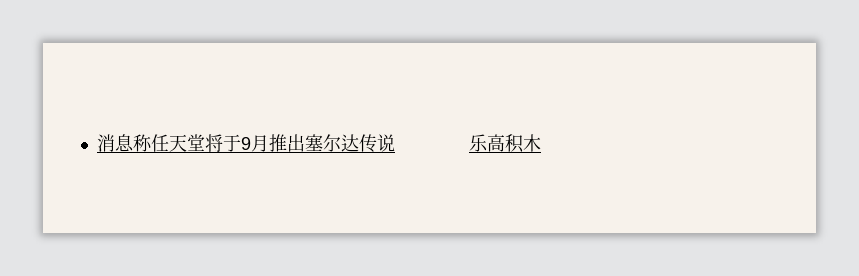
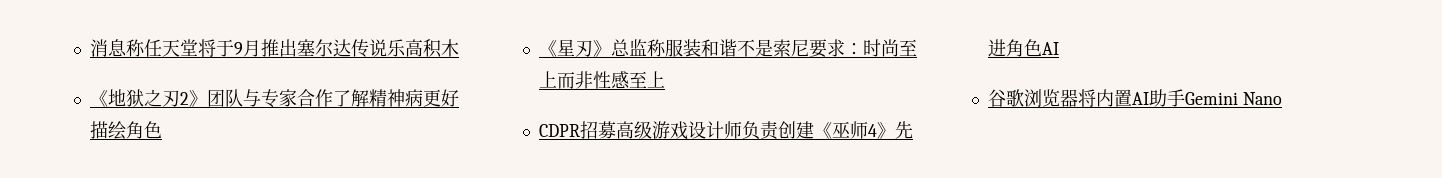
+ 《地狱之刃2》团队与专家合作了解精神病更好描绘角色
+ 《星刃》总监称服装和谐不是索尼要求：时尚至上而非性感至上
+ CDPR招募高级游戏设计师负责创建《巫师4》先进角色AI
+ 谷歌浏览器将内置AI助手Gemini Nano

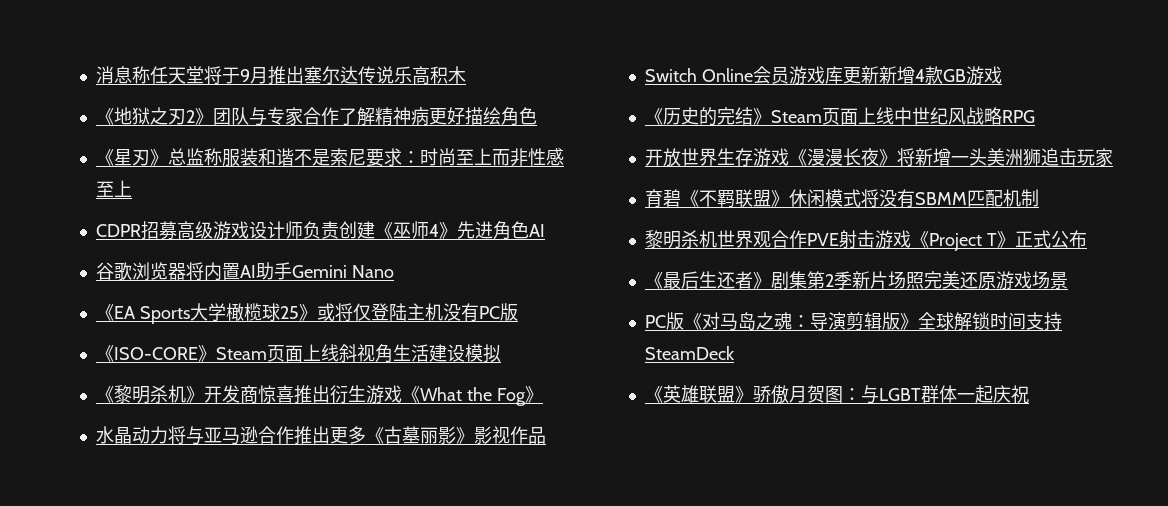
+ 《EA Sports大学橄榄球25》或将仅登陆主机没有PC版
+ 《ISO-CORE》Steam页面上线斜视角生活建设模拟
+ 《黎明杀机》开发商惊喜推出衍生游戏《What the Fog》
+ 水晶动力将与亚马逊合作推出更多《古墓丽影》影视作品
+ Switch Online会员游戏库更新新增4款GB游戏
+ 《历史的完结》Steam页面上线中世纪风战略RPG
+ 开放世界生存游戏《漫漫长夜》将新增一头美洲狮追击玩家
+ 育碧《不羁联盟》休闲模式将没有SBMM匹配机制
+ 黎明杀机世界观合作PVE射击游戏《Project T》正式公布
+ 《最后生还者》剧集第2季新片场照完美还原游戏场景
+ PC版《对马岛之魂：导演剪辑版》全球解锁时间支持SteamDeck
+ 《英雄联盟》骄傲月贺图：与LGBT群体一起庆祝

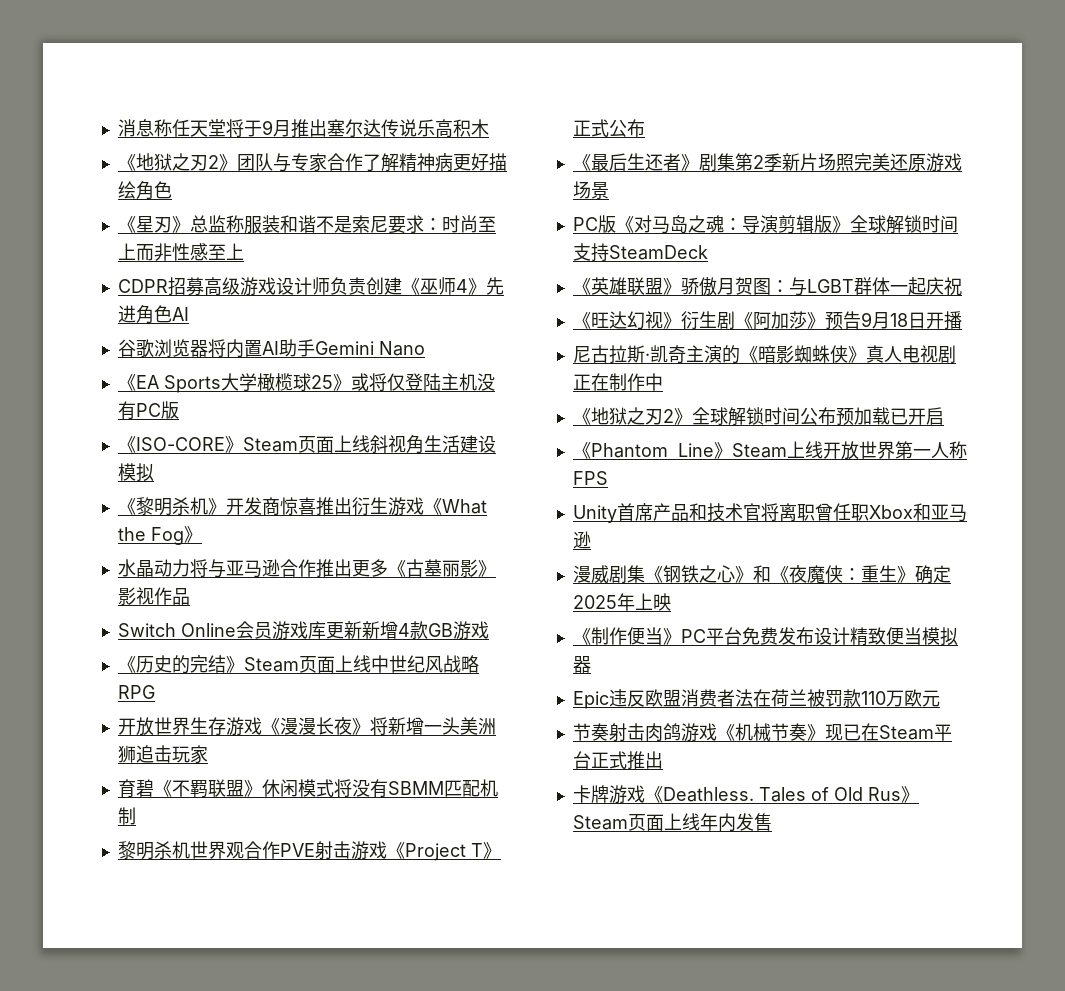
+ 《旺达幻视》衍生剧《阿加莎》预告9月18日开播
+ 尼古拉斯·凯奇主演的《暗影蜘蛛侠》真人电视剧正在制作中
+ 《地狱之刃2》全球解锁时间公布预加载已开启
+ 《Phantom Line》Steam上线开放世界第一人称FPS
+ Unity首席产品和技术官将离职曾任职Xbox和亚马逊
+ 漫威剧集《钢铁之心》和《夜魔侠：重生》确定2025年上映
+ 《制作便当》PC平台免费发布设计精致便当模拟器
+ Epic违反欧盟消费者法在荷兰被罚款110万欧元
+ 节奏射击肉鸽游戏《机械节奏》现已在Steam平台正式推出
+ 卡牌游戏《Deathless. Tales of Old Rus》Steam页面上线年内发售

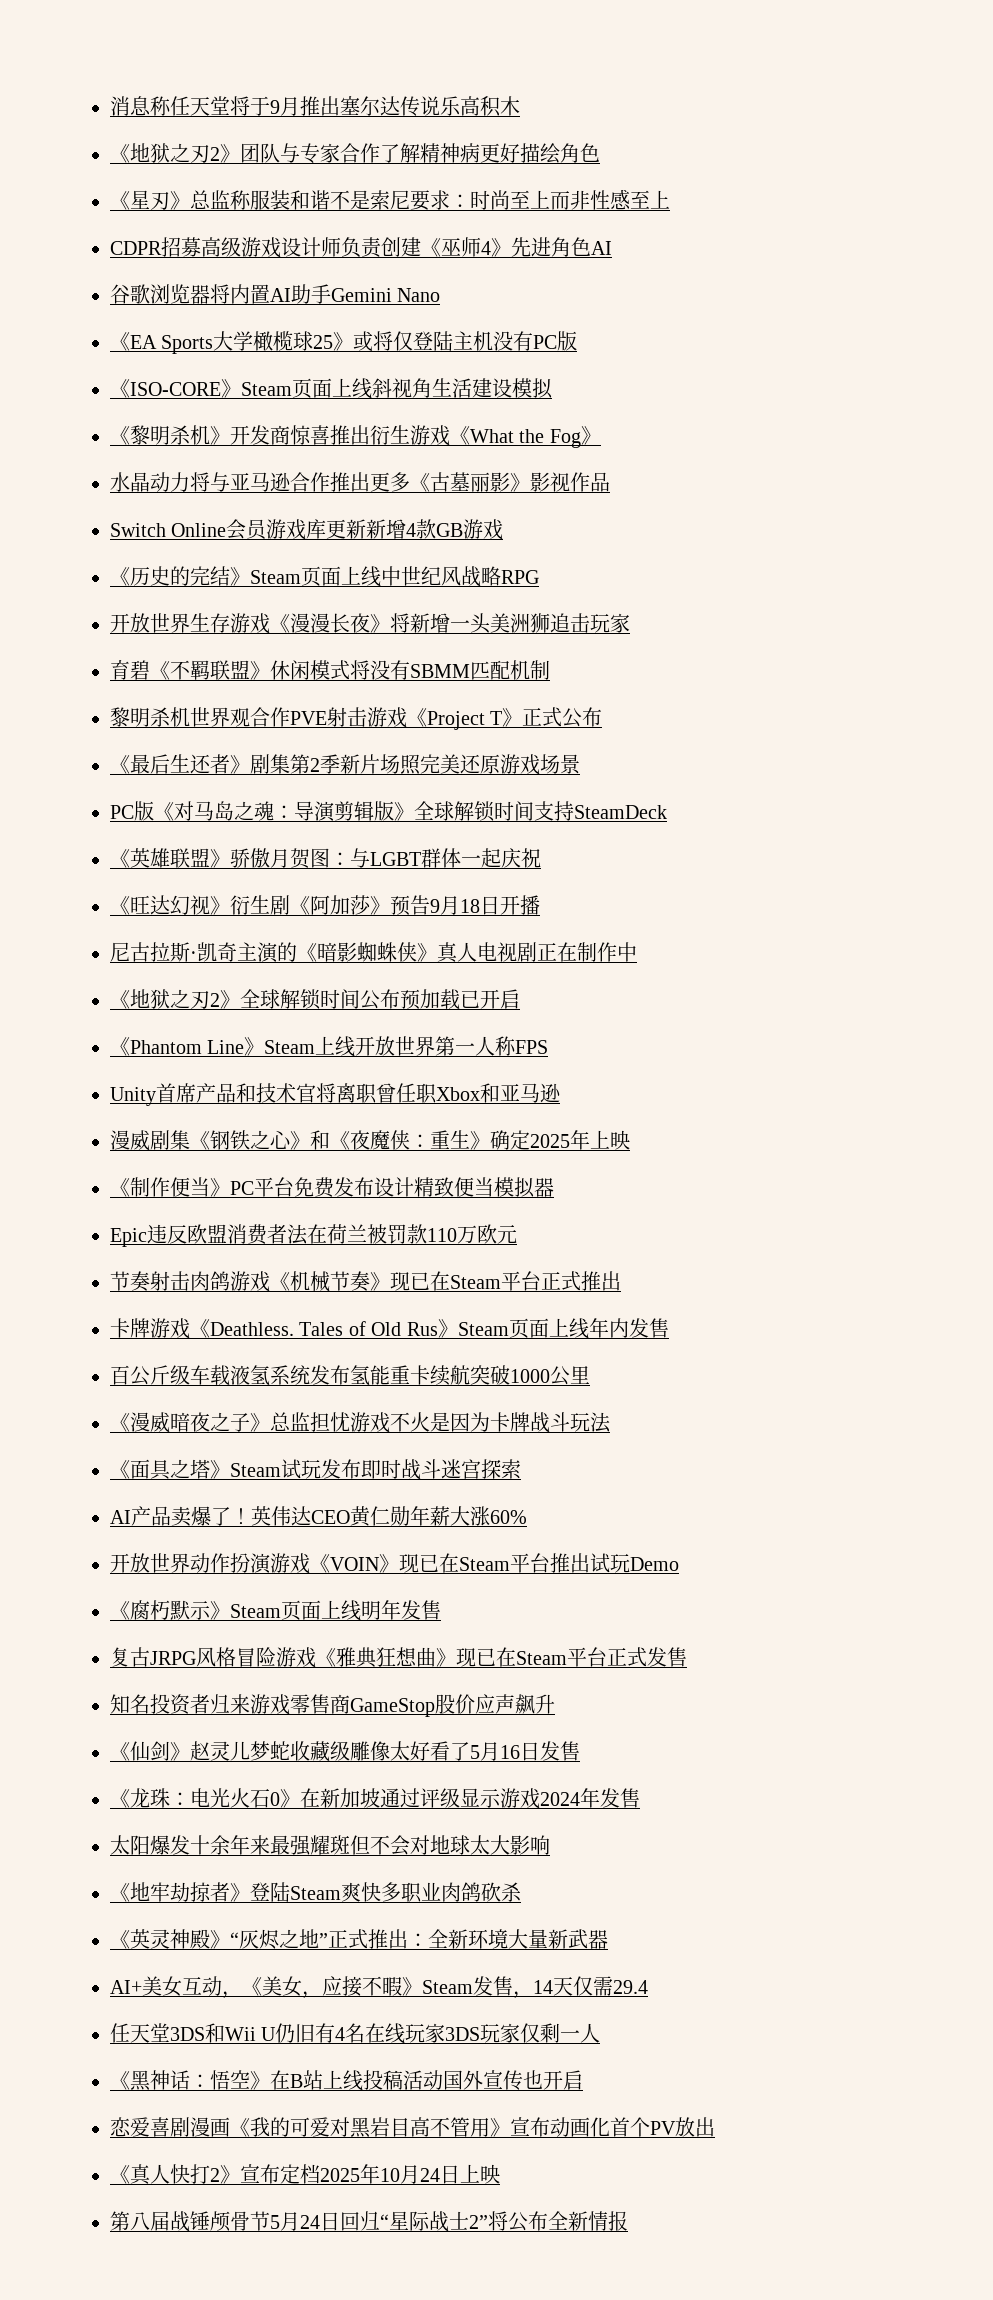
+ 百公斤级车载液氢系统发布氢能重卡续航突破1000公里
+ 《漫威暗夜之子》总监担忧游戏不火是因为卡牌战斗玩法
+ 《面具之塔》Steam试玩发布即时战斗迷宫探索
+ AI产品卖爆了！英伟达CEO黄仁勋年薪大涨60%
+ 开放世界动作扮演游戏《VOIN》现已在Steam平台推出试玩Demo
+ 《腐朽默示》Steam页面上线明年发售
+ 复古JRPG风格冒险游戏《雅典狂想曲》现已在Steam平台正式发售
+ 知名投资者归来游戏零售商GameStop股价应声飙升
+ 《仙剑》赵灵儿梦蛇收藏级雕像太好看了5月16日发售
+ 《龙珠：电光火石0》在新加坡通过评级显示游戏2024年发售
+ 太阳爆发十余年来最强耀斑但不会对地球太大影响
+ 《地牢劫掠者》登陆Steam爽快多职业肉鸽砍杀
+ 《英灵神殿》“灰烬之地”正式推出：全新环境大量新武器
+ AI+美女互动，《美女，应接不暇》Steam发售，14天仅需29.4
+ 任天堂3DS和Wii U仍旧有4名在线玩家3DS玩家仅剩一人
+ 《黑神话：悟空》在B站上线投稿活动国外宣传也开启
+ 恋爱喜剧漫画《我的可爱对黑岩目高不管用》宣布动画化首个PV放出
+ 《真人快打2》宣布定档2025年10月24日上映
+ 第八届战锤颅骨节5月24日回归“星际战士2”将公布全新情报

